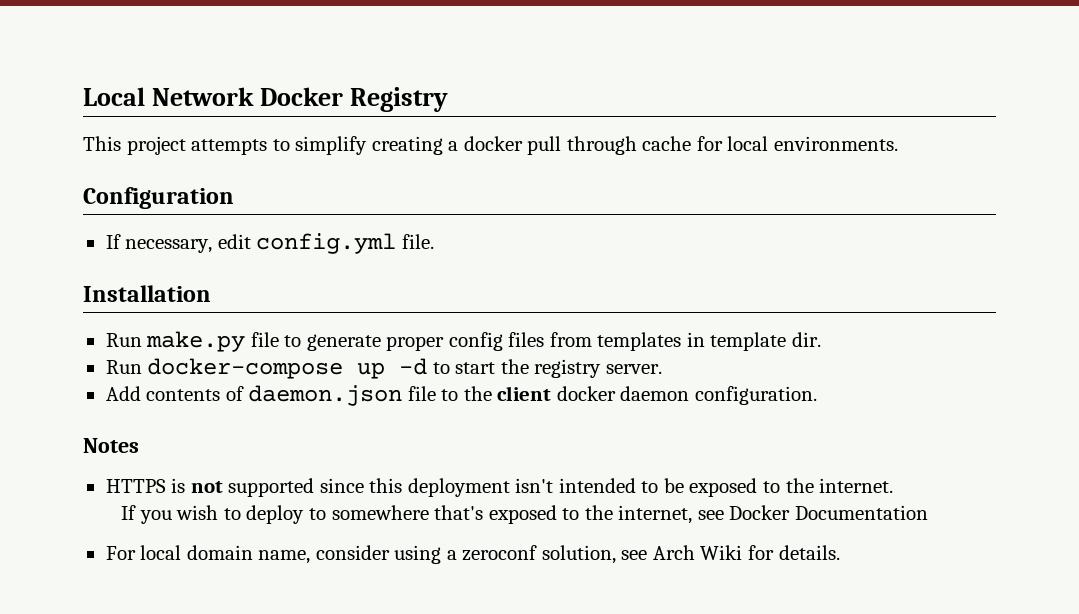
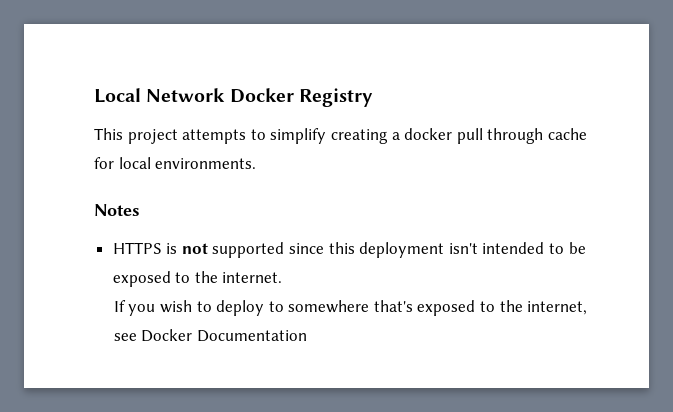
- Configuration
- If necessary, edit config.yml file.
- Installation
- Run make.py file to generate proper config files from templates in template dir.
- Run docker-compose up -d to start the registry server.
- Add contents of daemon.json file to the client docker daemon configuration.
- For local domain name, consider using a zeroconf solution, see Arch Wiki for details.

